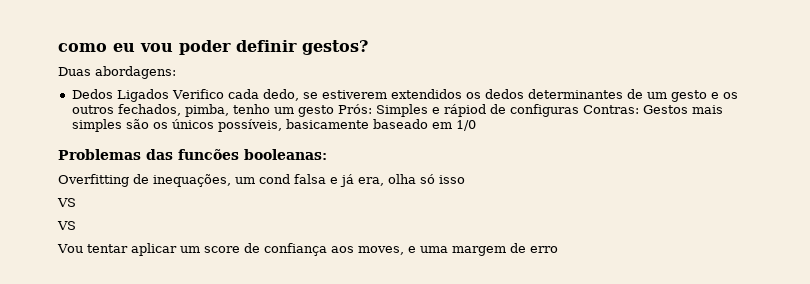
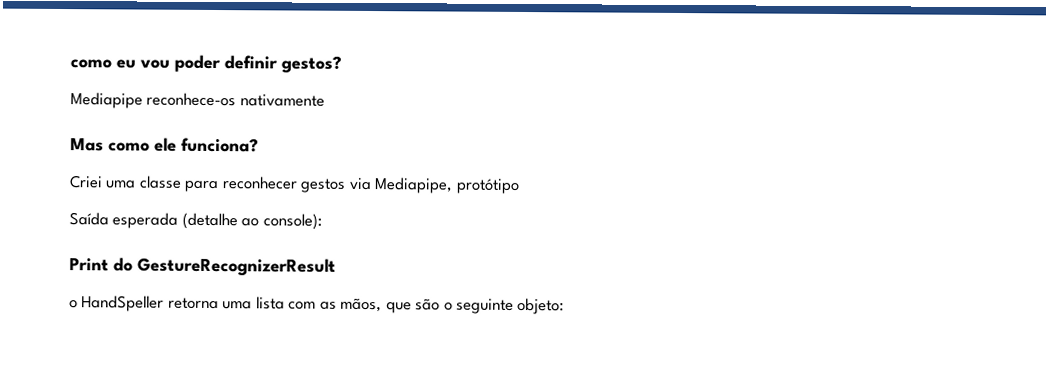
- Duas abordagens:
- Dedos Ligados Verifico cada dedo, se estiverem extendidos os dedos determinantes de um gesto e os outros fechados, pimba, tenho um gesto Prós: Simples e rápiod de configuras Contras: Gestos mais simples são os únicos possíveis, basicamente baseado em 1/0
- Problemas das funcões booleanas:
- Overfitting de inequações, um cond falsa e já era, olha só isso
- VS
- VS
- Vou tentar aplicar um score de confiança aos moves, e uma margem de erro
+ Mediapipe reconhece-os nativamente
+ Mas como ele funciona?
+ Criei uma classe para reconhecer gestos via Mediapipe, protótipo
+ Saída esperada (detalhe ao console):
+ Print do GestureRecognizerResult
+ o HandSpeller retorna uma lista com as mãos, que são o seguinte objeto:

